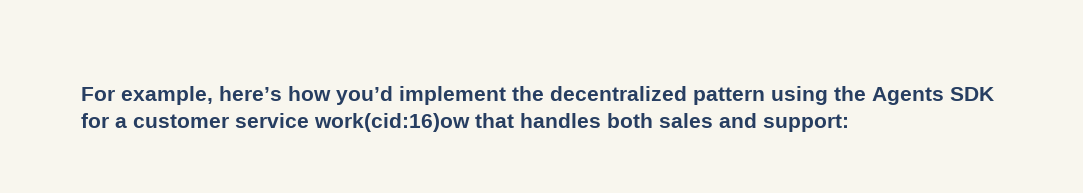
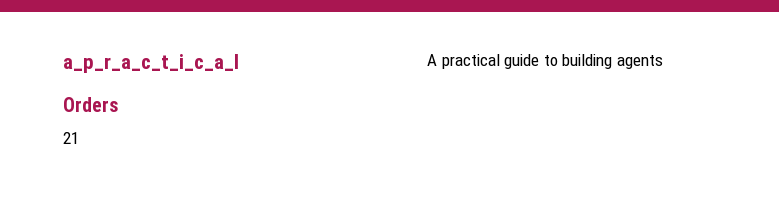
- For example, here’s how you’d implement the decentralized pattern using the Agents SDK for a customer service work(cid:16)ow that handles both sales and support:
+ a_p_r_a_c_t_i_c_a_l
+ Orders
+ 21
+ A practical guide to building agents

